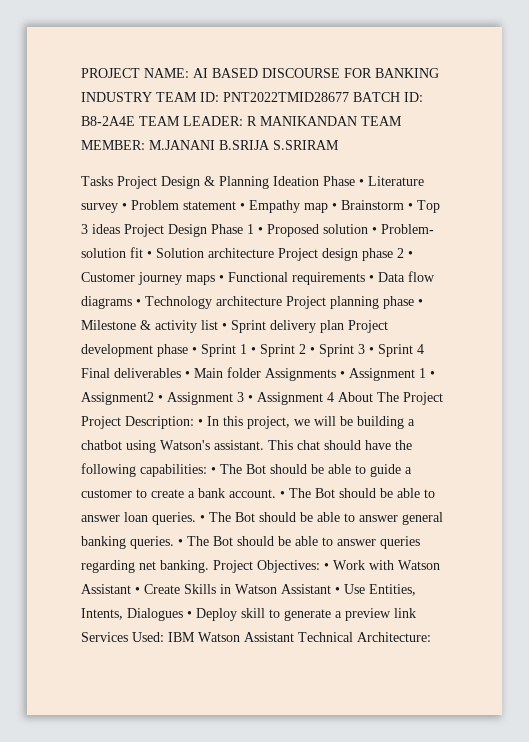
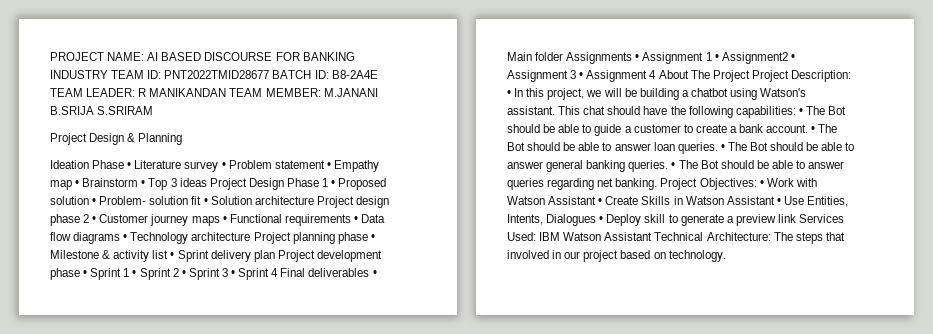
- Tasks Project Design & Planning Ideation Phase • Literature survey • Problem statement • Empathy map • Brainstorm • Top 3 ideas Project Design Phase 1 • Proposed solution • Problem- solution fit • Solution architecture Project design phase 2 • Customer journey maps • Functional requirements • Data flow diagrams • Technology architecture Project planning phase • Milestone & activity list • Sprint delivery plan Project development phase • Sprint 1 • Sprint 2 • Sprint 3 • Sprint 4 Final deliverables • Main folder Assignments • Assignment 1 • Assignment2 • Assignment 3 • Assignment 4 About The Project Project Description:
+ Project Design & Planning
+ Ideation Phase • Literature survey • Problem statement • Empathy map • Brainstorm • Top 3 ideas Project Design Phase 1 • Proposed solution • Problem- solution fit • Solution architecture Project design phase 2 • Customer journey maps • Functional requirements • Data flow diagrams • Technology architecture Project planning phase • Milestone & activity list • Sprint delivery plan Project development phase • Sprint 1 • Sprint 2 • Sprint 3 • Sprint 4 Final deliverables • Main folder Assignments • Assignment 1 • Assignment2 • Assignment 3 • Assignment 4 About The Project Project Description:
- Project Objectives: • Work with Watson Assistant • Create Skills in Watson Assistant • Use Entities, Intents, Dialogues • Deploy skill to generate a preview link Services Used: IBM Watson Assistant Technical Architecture:
+ Project Objectives: • Work with Watson Assistant • Create Skills in Watson Assistant • Use Entities, Intents, Dialogues • Deploy skill to generate a preview link Services Used: IBM Watson Assistant Technical Architecture: The steps that involved in our project based on technology.

